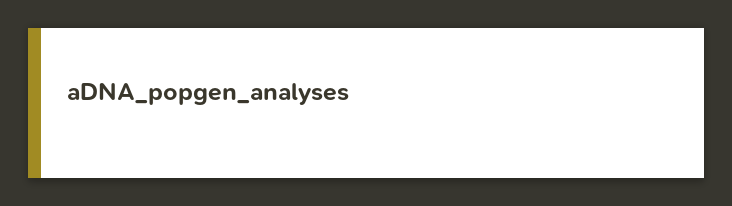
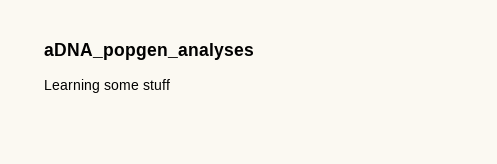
+ Learning some stuff

